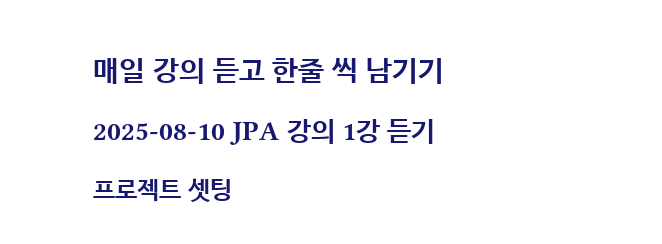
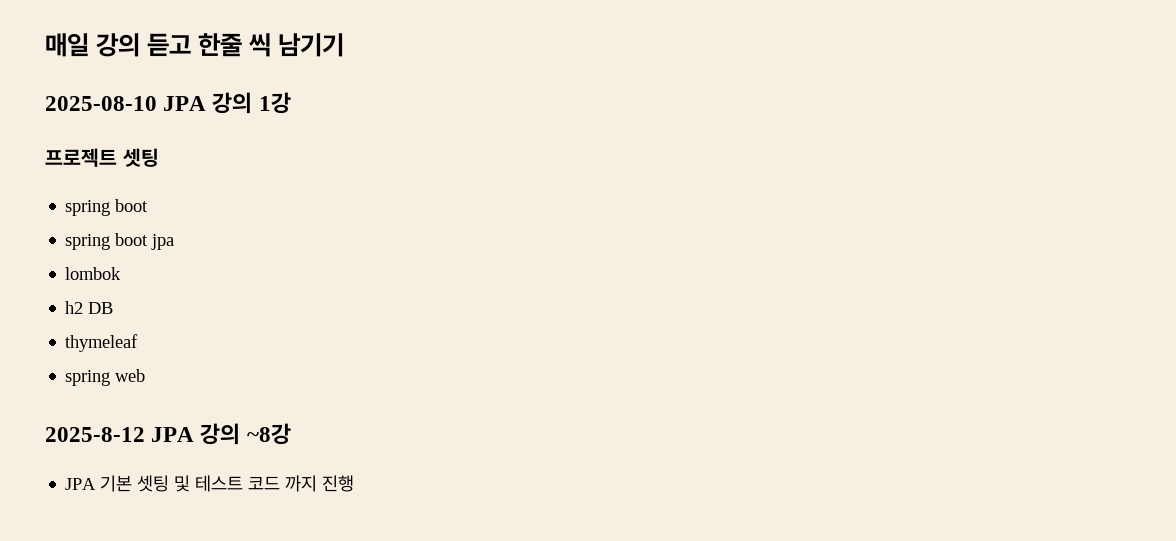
- 2025-08-10 JPA 강의 1강 듣기
+ 2025-08-10 JPA 강의 1강
  프로젝트 셋팅
+ spring boot
+ spring boot jpa
+ lombok
+ h2 DB
+ thymeleaf
+ spring web
+ 2025-8-12 JPA 강의 ~8강
+ JPA 기본 셋팅 및 테스트 코드 까지 진행

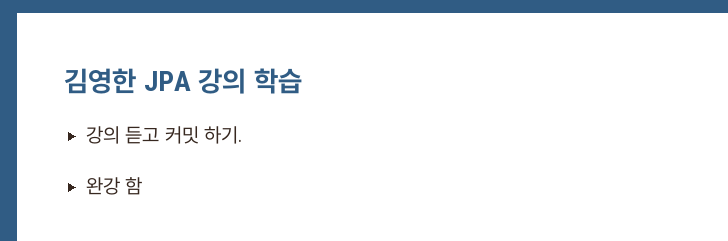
- 매일 강의 듣고 한줄 씩 남기기
- 2025-08-10 JPA 강의 1강
- 프로젝트 셋팅
- spring boot
- spring boot jpa
- lombok
- h2 DB
- thymeleaf
- spring web
- 2025-8-12 JPA 강의 ~8강
- JPA 기본 셋팅 및 테스트 코드 까지 진행
+ 김영한 JPA 강의 학습
+ 강의 듣고 커밋 하기.
+ 완강 함

